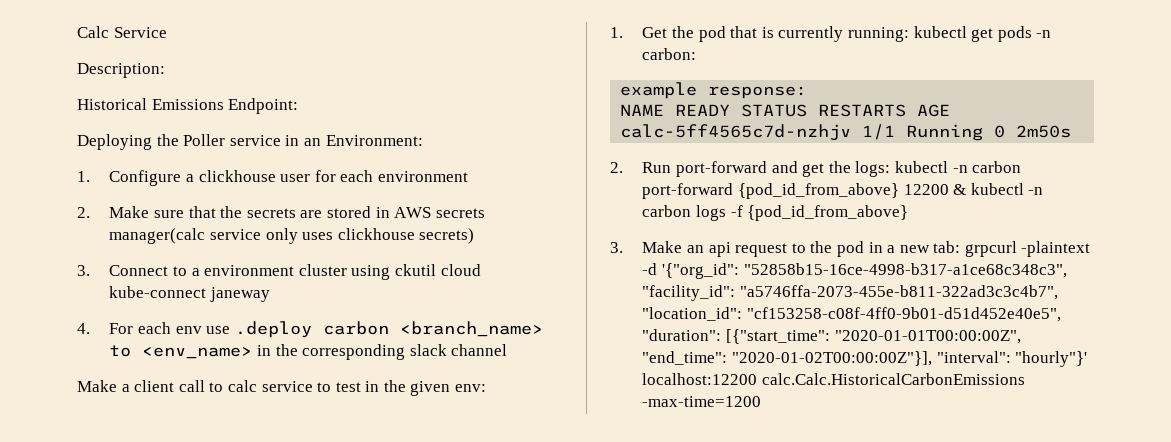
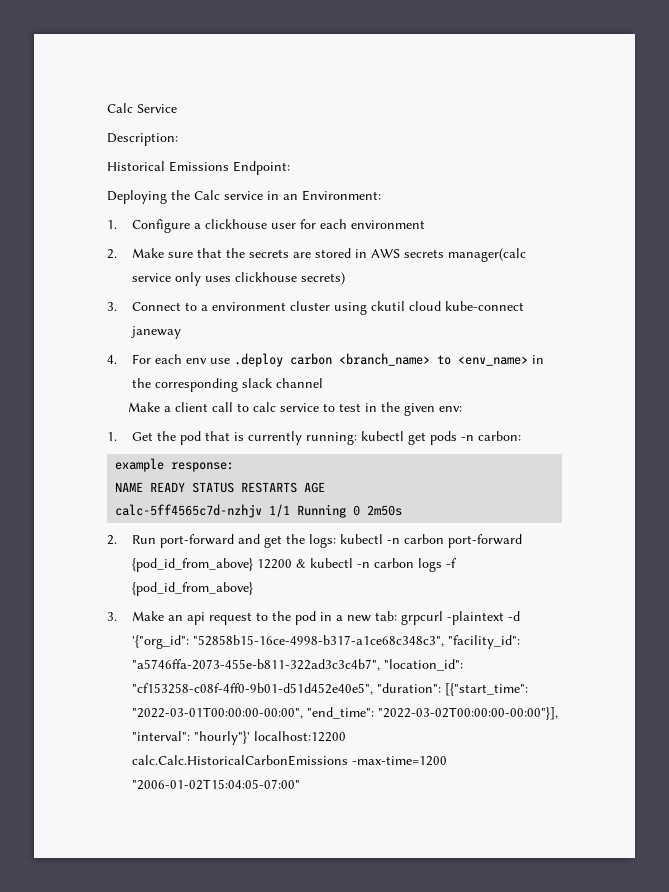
- Deploying the Poller service in an Environment:
+ Deploying the Calc service in an Environment:
- 3. Make an api request to the pod in a new tab: grpcurl -plaintext -d '{"org_id": "52858b15-16ce-4998-b317-a1ce68c348c3", "facility_id": "a5746ffa-2073-455e-b811-322ad3c3c4b7", "location_id": "cf153258-c08f-4ff0-9b01-d51d452e40e5", "duration": [{"start_time": "2020-01-01T00:00:00Z", "end_time": "2020-01-02T00:00:00Z"}], "interval": "hourly"}' localhost:12200 calc.Calc.HistoricalCarbonEmissions -max-time=1200
+ 3. Make an api request to the pod in a new tab: grpcurl -plaintext -d '{"org_id": "52858b15-16ce-4998-b317-a1ce68c348c3", "facility_id": "a5746ffa-2073-455e-b811-322ad3c3c4b7", "location_id": "cf153258-c08f-4ff0-9b01-d51d452e40e5", "duration": [{"start_time": "2022-03-01T00:00:00-00:00", "end_time": "2022-03-02T00:00:00-00:00"}], "interval": "hourly"}' localhost:12200 calc.Calc.HistoricalCarbonEmissions -max-time=1200 "2006-01-02T15:04:05-07:00"

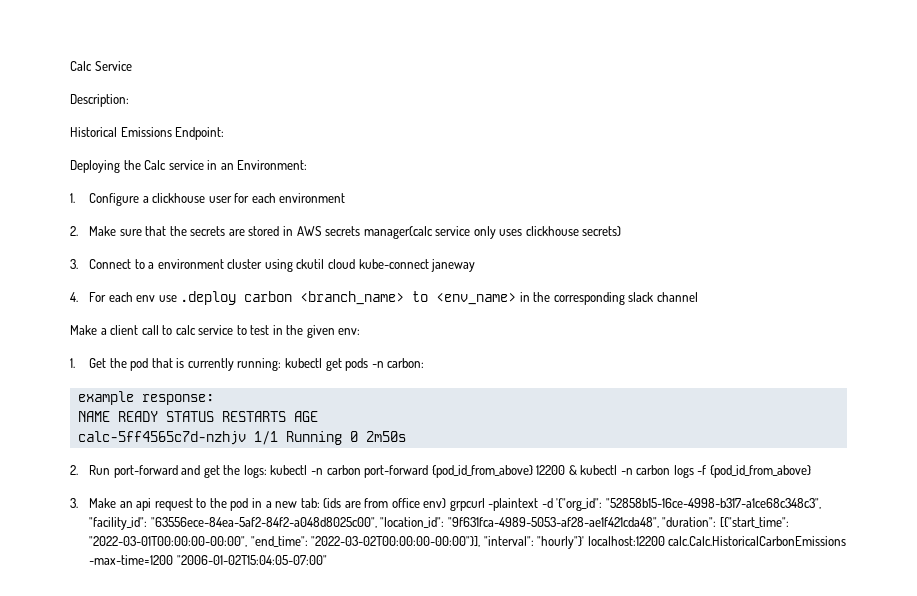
- 3. Make an api request to the pod in a new tab: grpcurl -plaintext -d '{"org_id": "52858b15-16ce-4998-b317-a1ce68c348c3", "facility_id": "a5746ffa-2073-455e-b811-322ad3c3c4b7", "location_id": "cf153258-c08f-4ff0-9b01-d51d452e40e5", "duration": [{"start_time": "2022-03-01T00:00:00-00:00", "end_time": "2022-03-02T00:00:00-00:00"}], "interval": "hourly"}' localhost:12200 calc.Calc.HistoricalCarbonEmissions -max-time=1200 "2006-01-02T15:04:05-07:00"
+ 3. Make an api request to the pod in a new tab: (ids are from office env) grpcurl -plaintext -d '{"org_id": "52858b15-16ce-4998-b317-a1ce68c348c3", "facility_id": "63556ece-84ea-5af2-84f2-a048d8025c00", "location_id": "9f631fca-4989-5053-af28-ae1f421cda48", "duration": [{"start_time": "2022-03-01T00:00:00-00:00", "end_time": "2022-03-02T00:00:00-00:00"}], "interval": "hourly"}' localhost:12200 calc.Calc.HistoricalCarbonEmissions -max-time=1200 "2006-01-02T15:04:05-07:00"

